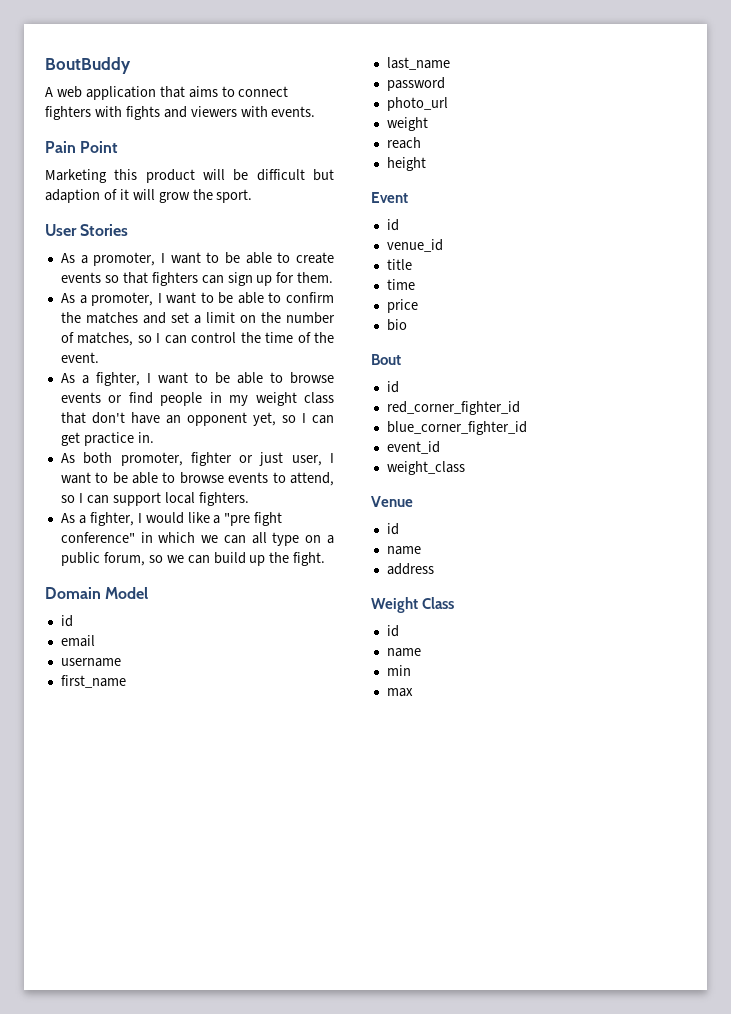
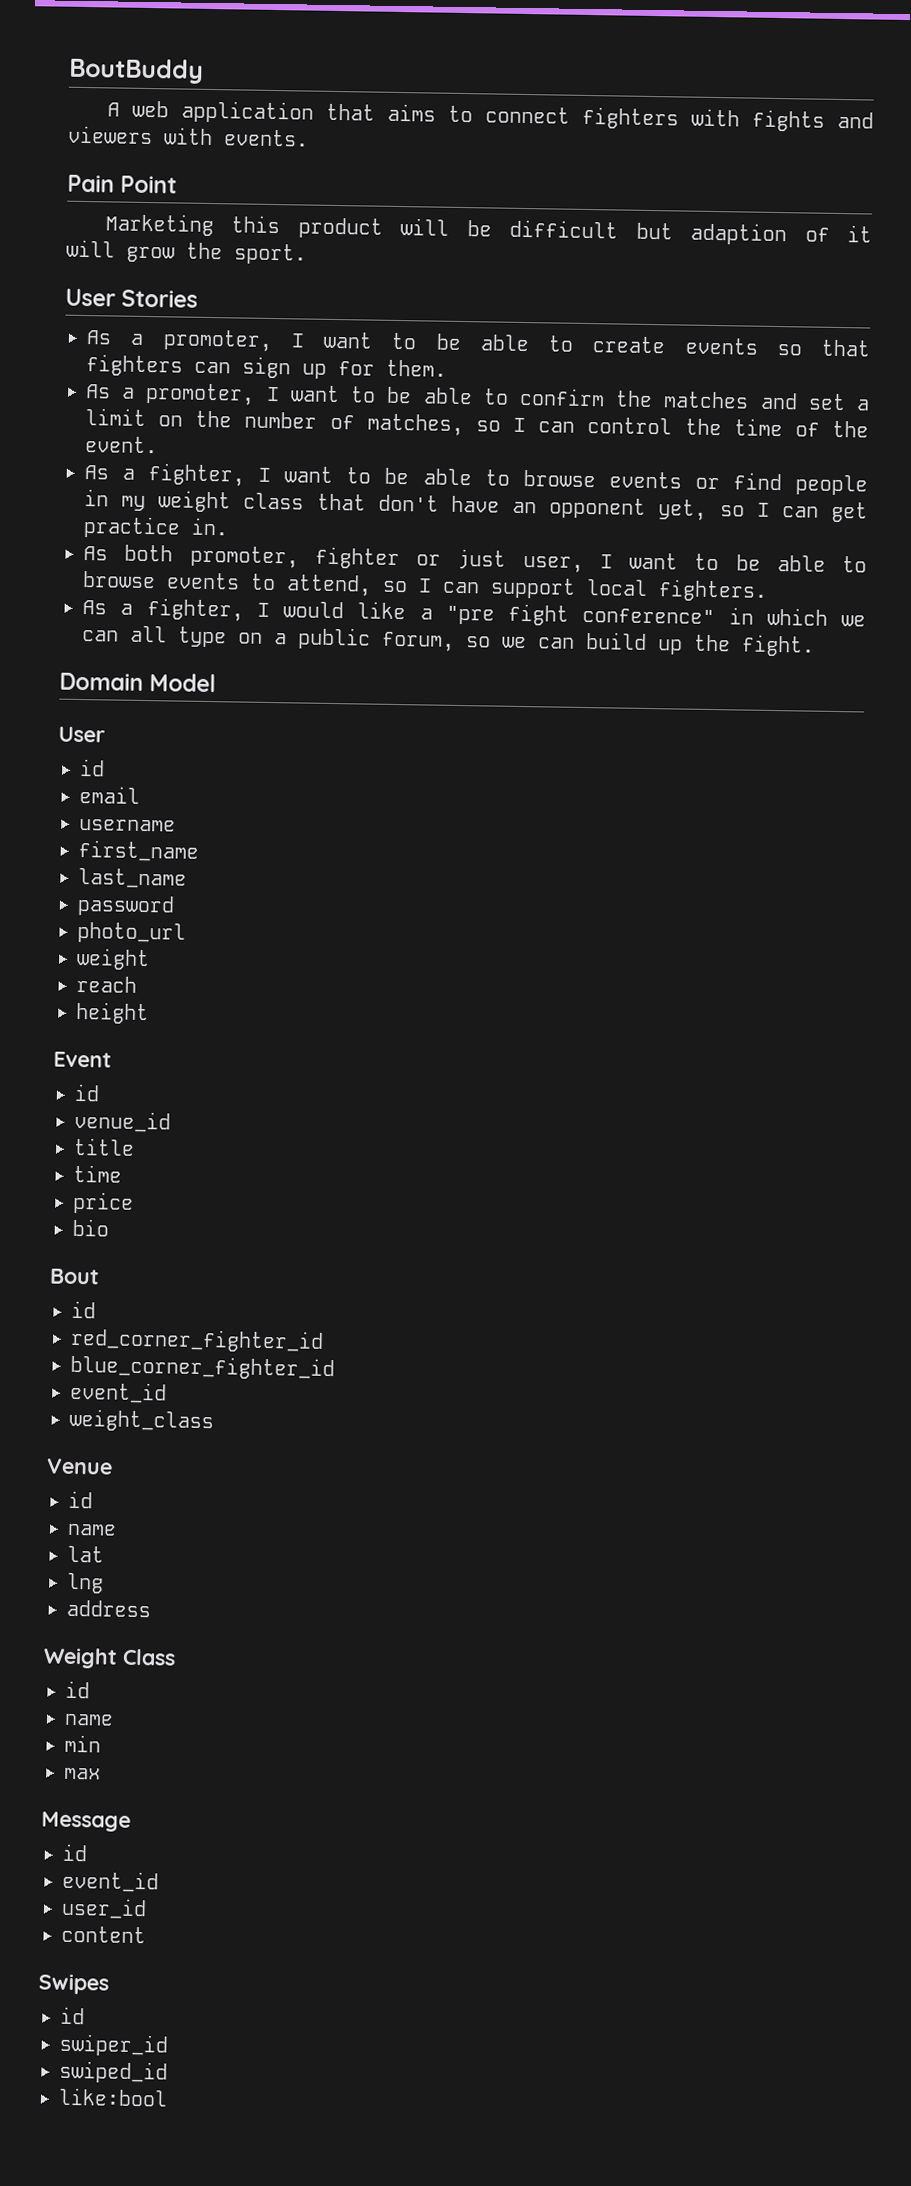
  Domain Model
+ User
+ lat
+ lng
+ Message
+ id
+ event_id
+ user_id
+ content
+ Swipes
+ id
+ swiper_id
+ swiped_id
+ like:bool

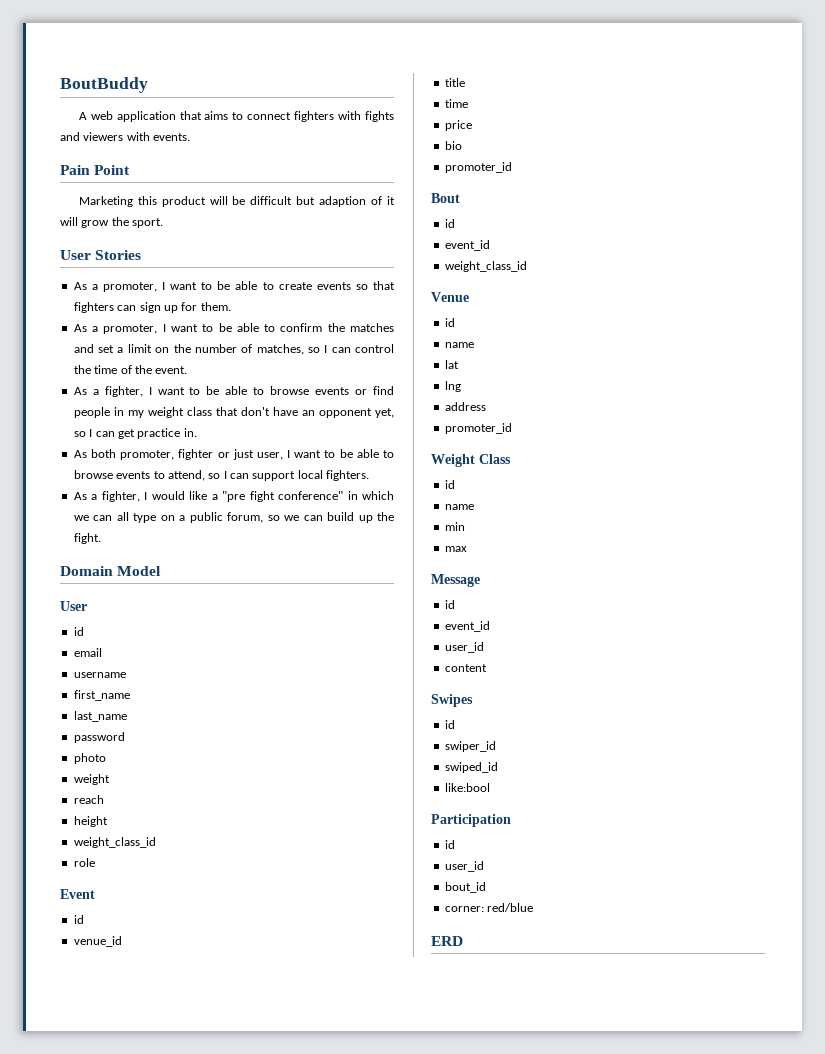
- photo_url
+ photo
  height
+ weight_class_id
+ role
  bio
+ promoter_id
  Bout
  id
- red_corner_fighter_id
- blue_corner_fighter_id
  event_id
- weight_class
+ weight_class_id
  address
+ promoter_id
+ Participation
+ id
+ user_id
+ bout_id
+ corner: red/blue
+ ERD

